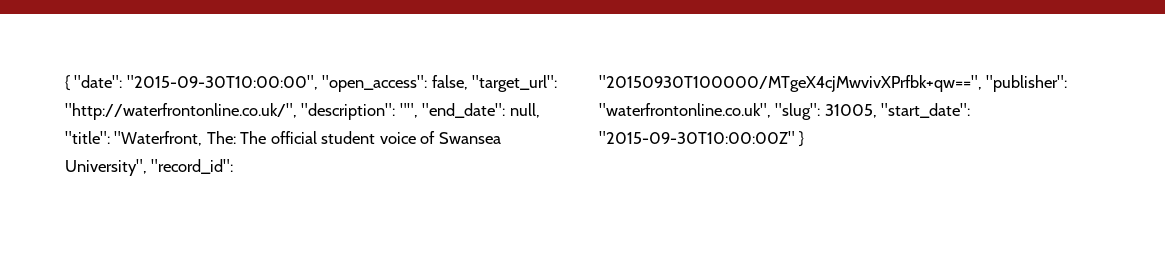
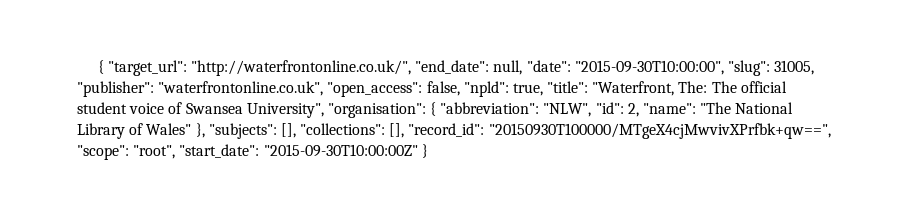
- { "date": "2015-09-30T10:00:00", "open_access": false, "target_url": "http://waterfrontonline.co.uk/", "description": "", "end_date": null, "title": "Waterfront, The: The official student voice of Swansea University", "record_id": "20150930T100000/MTgeX4cjMwvivXPrfbk+qw==", "publisher": "waterfrontonline.co.uk", "slug": 31005, "start_date": "2015-09-30T10:00:00Z" }
+ { "target_url": "http://waterfrontonline.co.uk/", "end_date": null, "date": "2015-09-30T10:00:00", "slug": 31005, "publisher": "waterfrontonline.co.uk", "open_access": false, "npld": true, "title": "Waterfront, The: The official student voice of Swansea University", "organisation": { "abbreviation": "NLW", "id": 2, "name": "The National Library of Wales" }, "subjects": [], "collections": [], "record_id": "20150930T100000/MTgeX4cjMwvivXPrfbk+qw==", "scope": "root", "start_date": "2015-09-30T10:00:00Z" }

